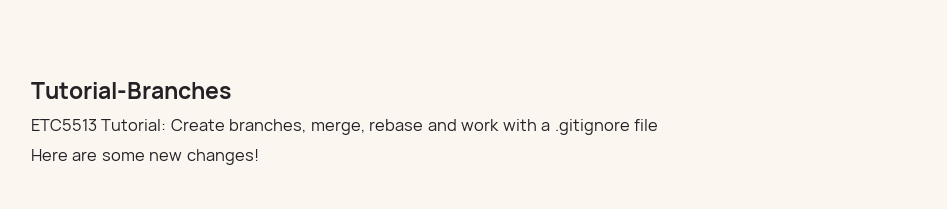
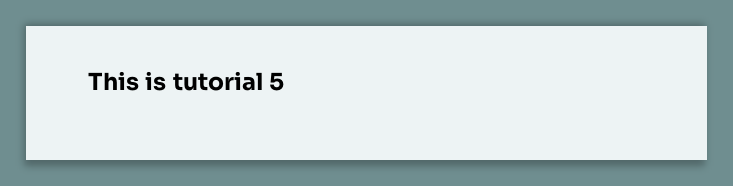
- Tutorial-Branches
- ETC5513 Tutorial: Create branches, merge, rebase and work with a .gitignore file
- Here are some new changes!
+ This is tutorial 5

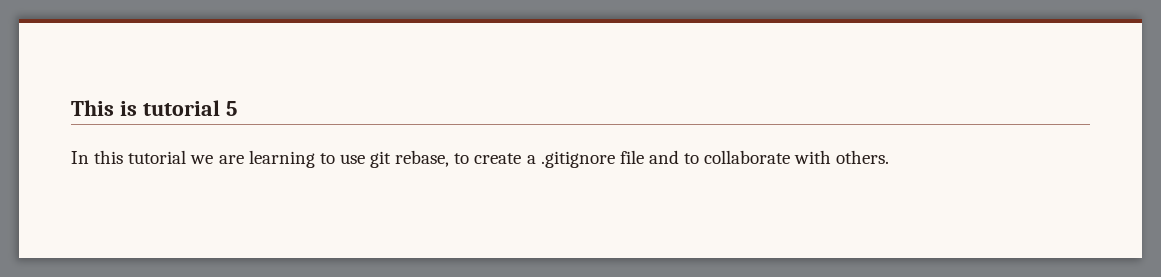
+ In this tutorial we are learning to use git rebase, to create a .gitignore file and to collaborate with others.

